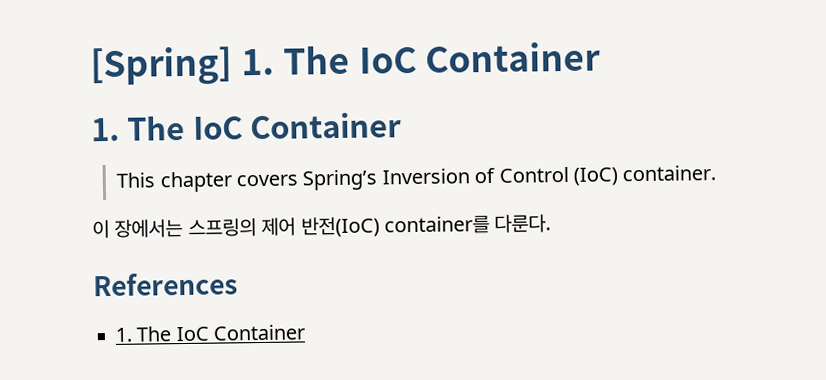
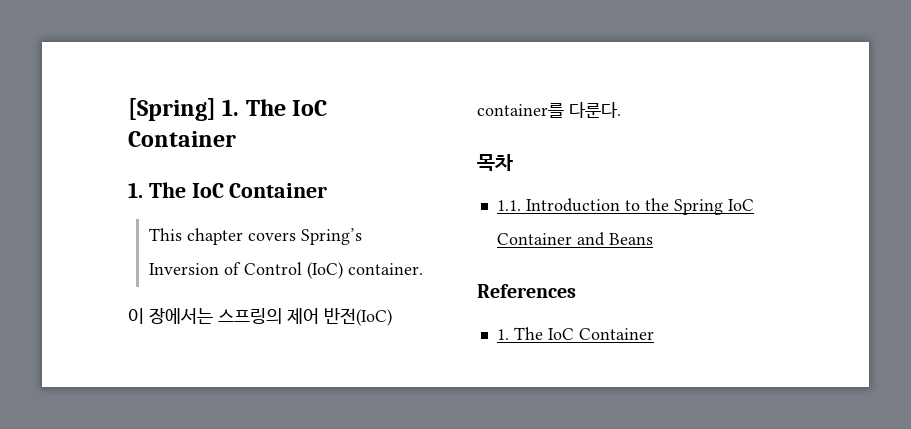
+ 목차
+ 1.1. Introduction to the Spring IoC Container and Beans

